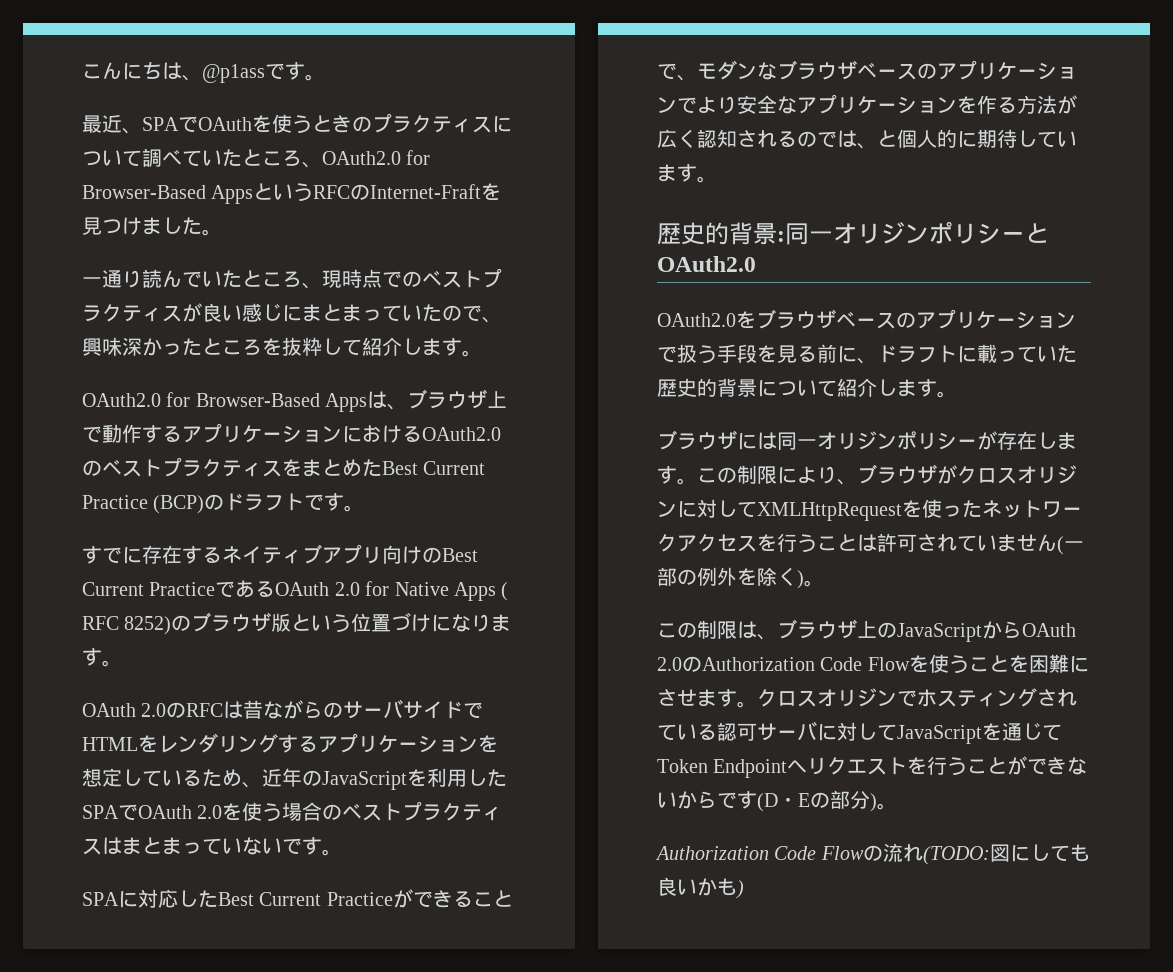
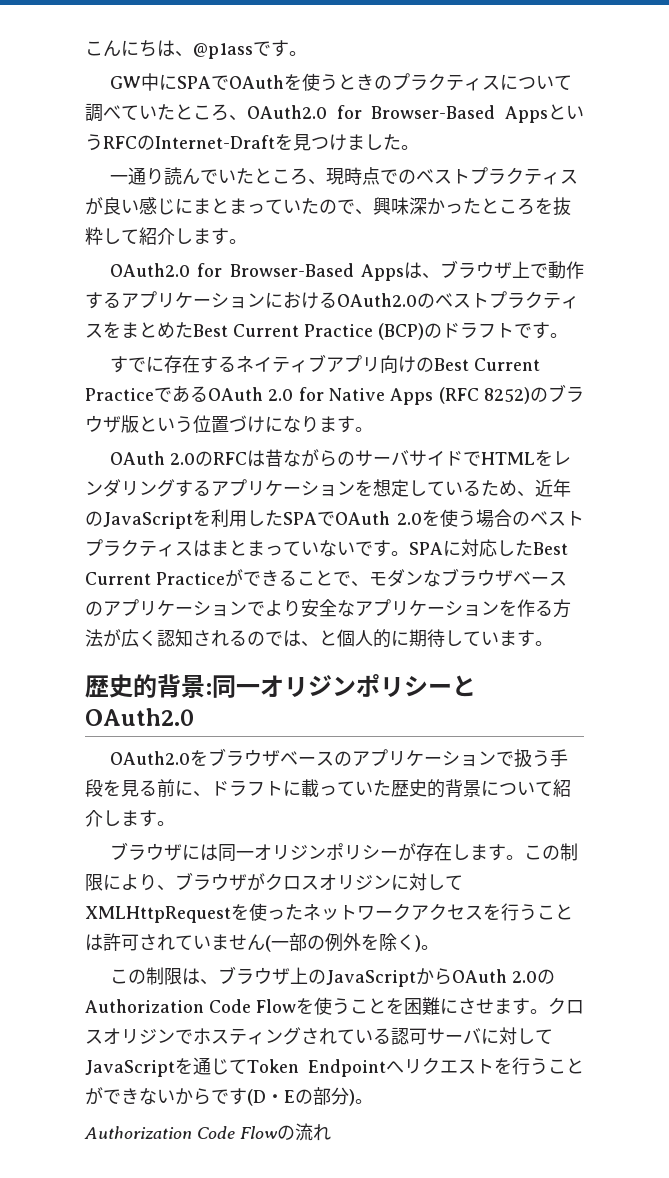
- 最近、SPAでOAuthを使うときのプラクティスについて調べていたところ、OAuth2.0 for Browser-Based AppsというRFCのInternet-Fraftを見つけました。
+ GW中にSPAでOAuthを使うときのプラクティスについて調べていたところ、OAuth2.0 for Browser-Based AppsというRFCのInternet-Draftを見つけました。
- すでに存在するネイティブアプリ向けのBest Current PracticeであるOAuth 2.0 for Native Apps ( RFC 8252)のブラウザ版という位置づけになります。
+ すでに存在するネイティブアプリ向けのBest Current PracticeであるOAuth 2.0 for Native Apps (RFC 8252)のブラウザ版という位置づけになります。
- OAuth 2.0のRFCは昔ながらのサーバサイドでHTMLをレンダリングするアプリケーションを想定しているため、近年のJavaScriptを利用したSPAでOAuth 2.0を使う場合のベストプラクティスはまとまっていないです。
- SPAに対応したBest Current Practiceができることで、モダンなブラウザベースのアプリケーションでより安全なアプリケーションを作る方法が広く認知されるのでは、と個人的に期待しています。
+ OAuth 2.0のRFCは昔ながらのサーバサイドでHTMLをレンダリングするアプリケーションを想定しているため、近年のJavaScriptを利用したSPAでOAuth 2.0を使う場合のベストプラクティスはまとまっていないです。SPAに対応したBest Current Practiceができることで、モダンなブラウザベースのアプリケーションでより安全なアプリケーションを作る方法が広く認知されるのでは、と個人的に期待しています。
- Authorization Code Flowの流れ(TODO:図にしても良いかも)
+ Authorization Code Flowの流れ

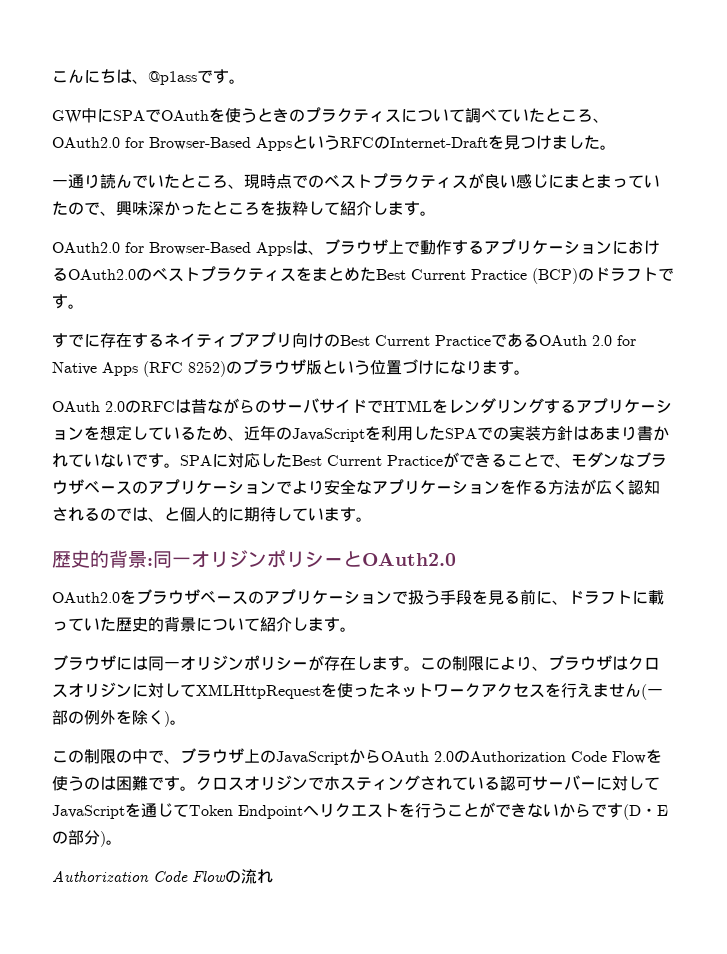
- OAuth 2.0のRFCは昔ながらのサーバサイドでHTMLをレンダリングするアプリケーションを想定しているため、近年のJavaScriptを利用したSPAでOAuth 2.0を使う場合のベストプラクティスはまとまっていないです。
+ OAuth 2.0のRFCは昔ながらのサーバサイドでHTMLをレンダリングするアプリケーションを想定しているため、近年のJavaScriptを利用したSPAでの実装方針はあまり書かれていないです。
- この制限により、ブラウザがクロスオリジンに対してXMLHttpRequestを使ったネットワークアクセスを行うことは許可されていません(一部の例外を除く)。
+ この制限により、ブラウザはクロスオリジンに対してXMLHttpRequestを使ったネットワークアクセスを行えません(一部の例外を除く)。
- この制限は、ブラウザ上のJavaScriptからOAuth 2.0のAuthorization Code Flowを使うことを困難にさせます。
+ この制限の中で、ブラウザ上のJavaScriptからOAuth 2.0のAuthorization Code Flowを使うのは困難です。
- クロスオリジンでホスティングされている認可サーバに対してJavaScriptを通じてToken Endpointへリクエストを行うことができないからです(D・Eの部分)。
+ クロスオリジンでホスティングされている認可サーバーに対してJavaScriptを通じてToken Endpointへリクエストを行うことができないからです(D・Eの部分)。

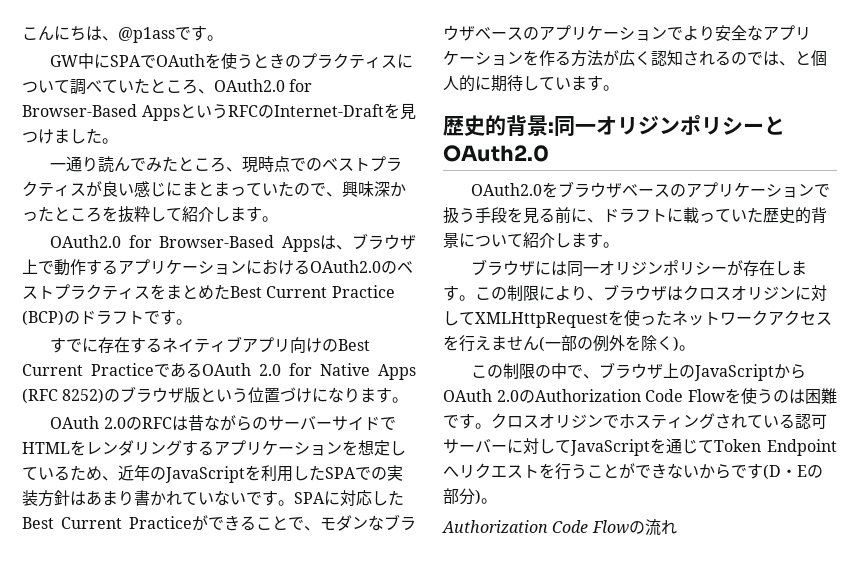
- 一通り読んでいたところ、現時点でのベストプラクティスが良い感じにまとまっていたので、興味深かったところを抜粋して紹介します。
+ 一通り読んでみたところ、現時点でのベストプラクティスが良い感じにまとまっていたので、興味深かったところを抜粋して紹介します。
- OAuth 2.0のRFCは昔ながらのサーバサイドでHTMLをレンダリングするアプリケーションを想定しているため、近年のJavaScriptを利用したSPAでの実装方針はあまり書かれていないです。
+ OAuth 2.0のRFCは昔ながらのサーバーサイドでHTMLをレンダリングするアプリケーションを想定しているため、近年のJavaScriptを利用したSPAでの実装方針はあまり書かれていないです。

